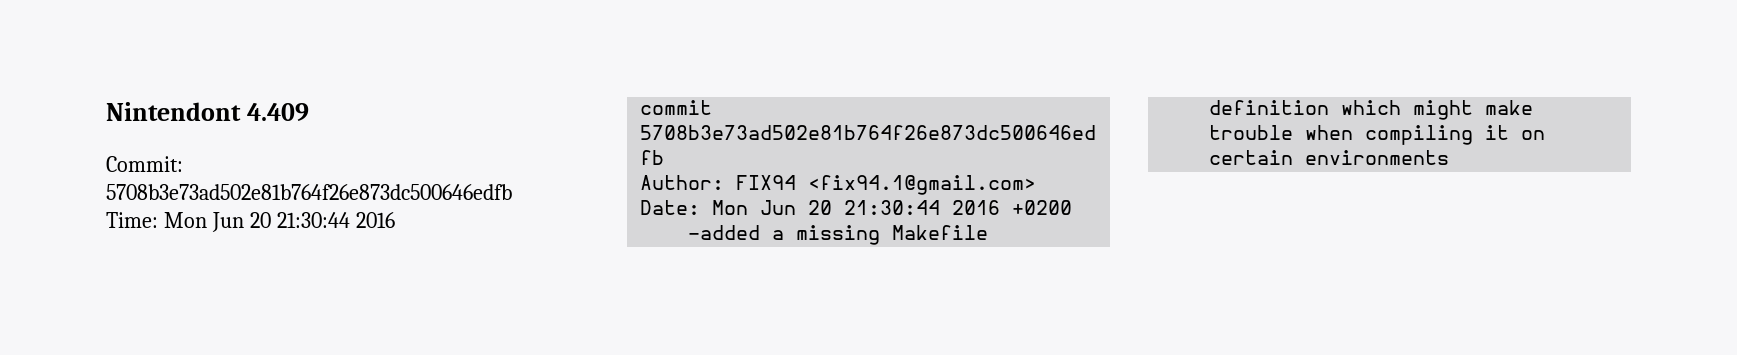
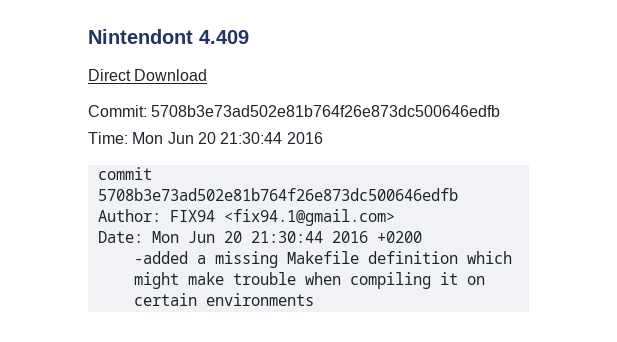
+ Direct Download

